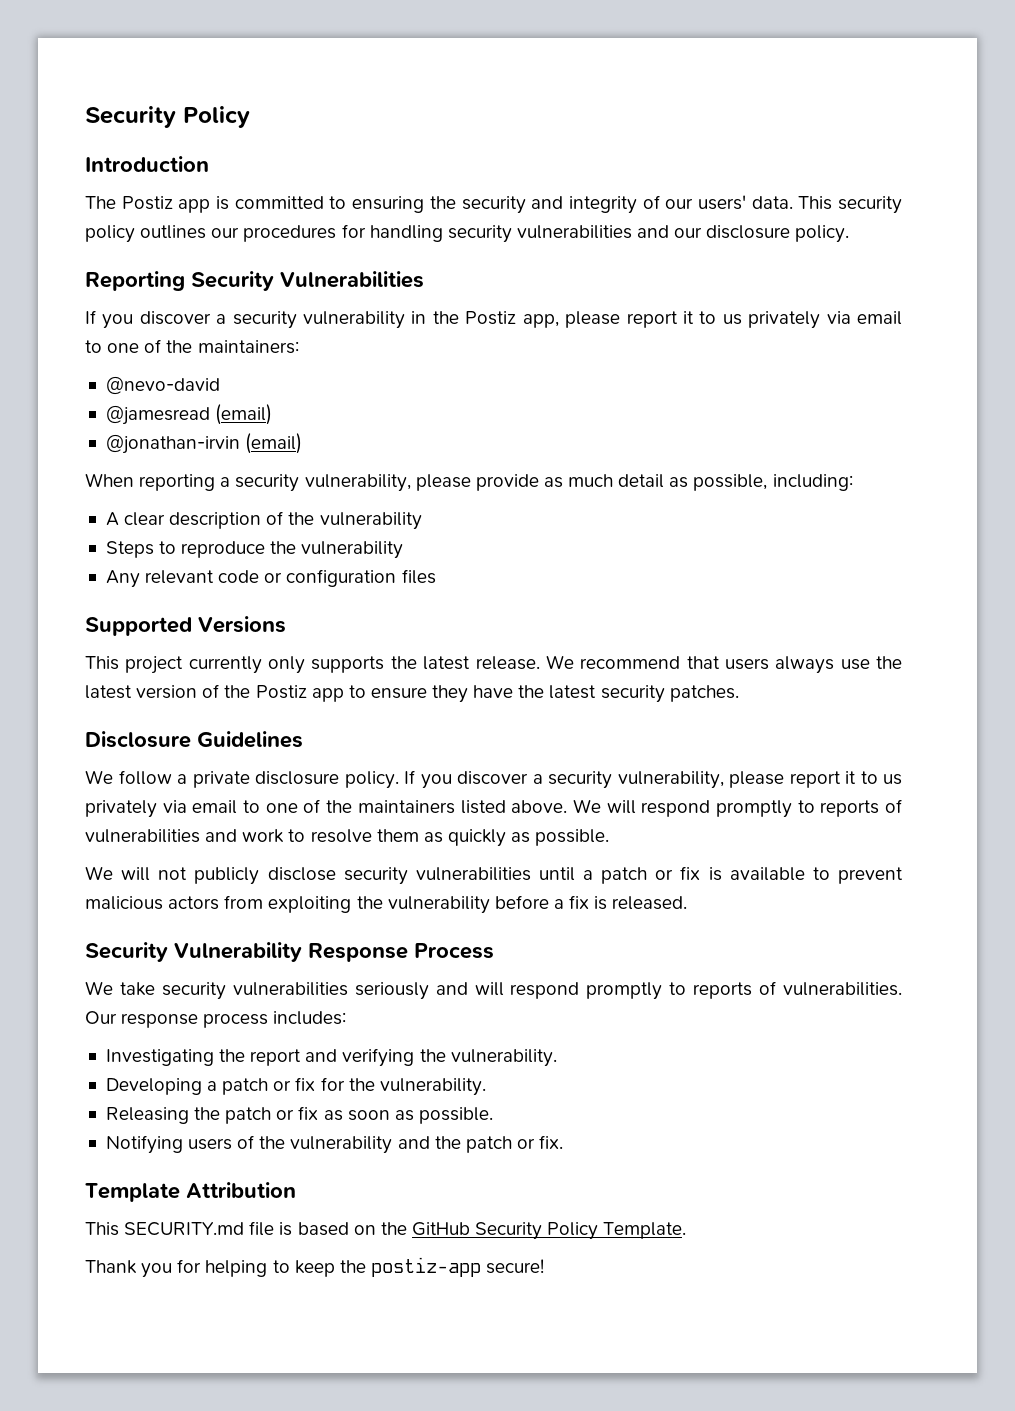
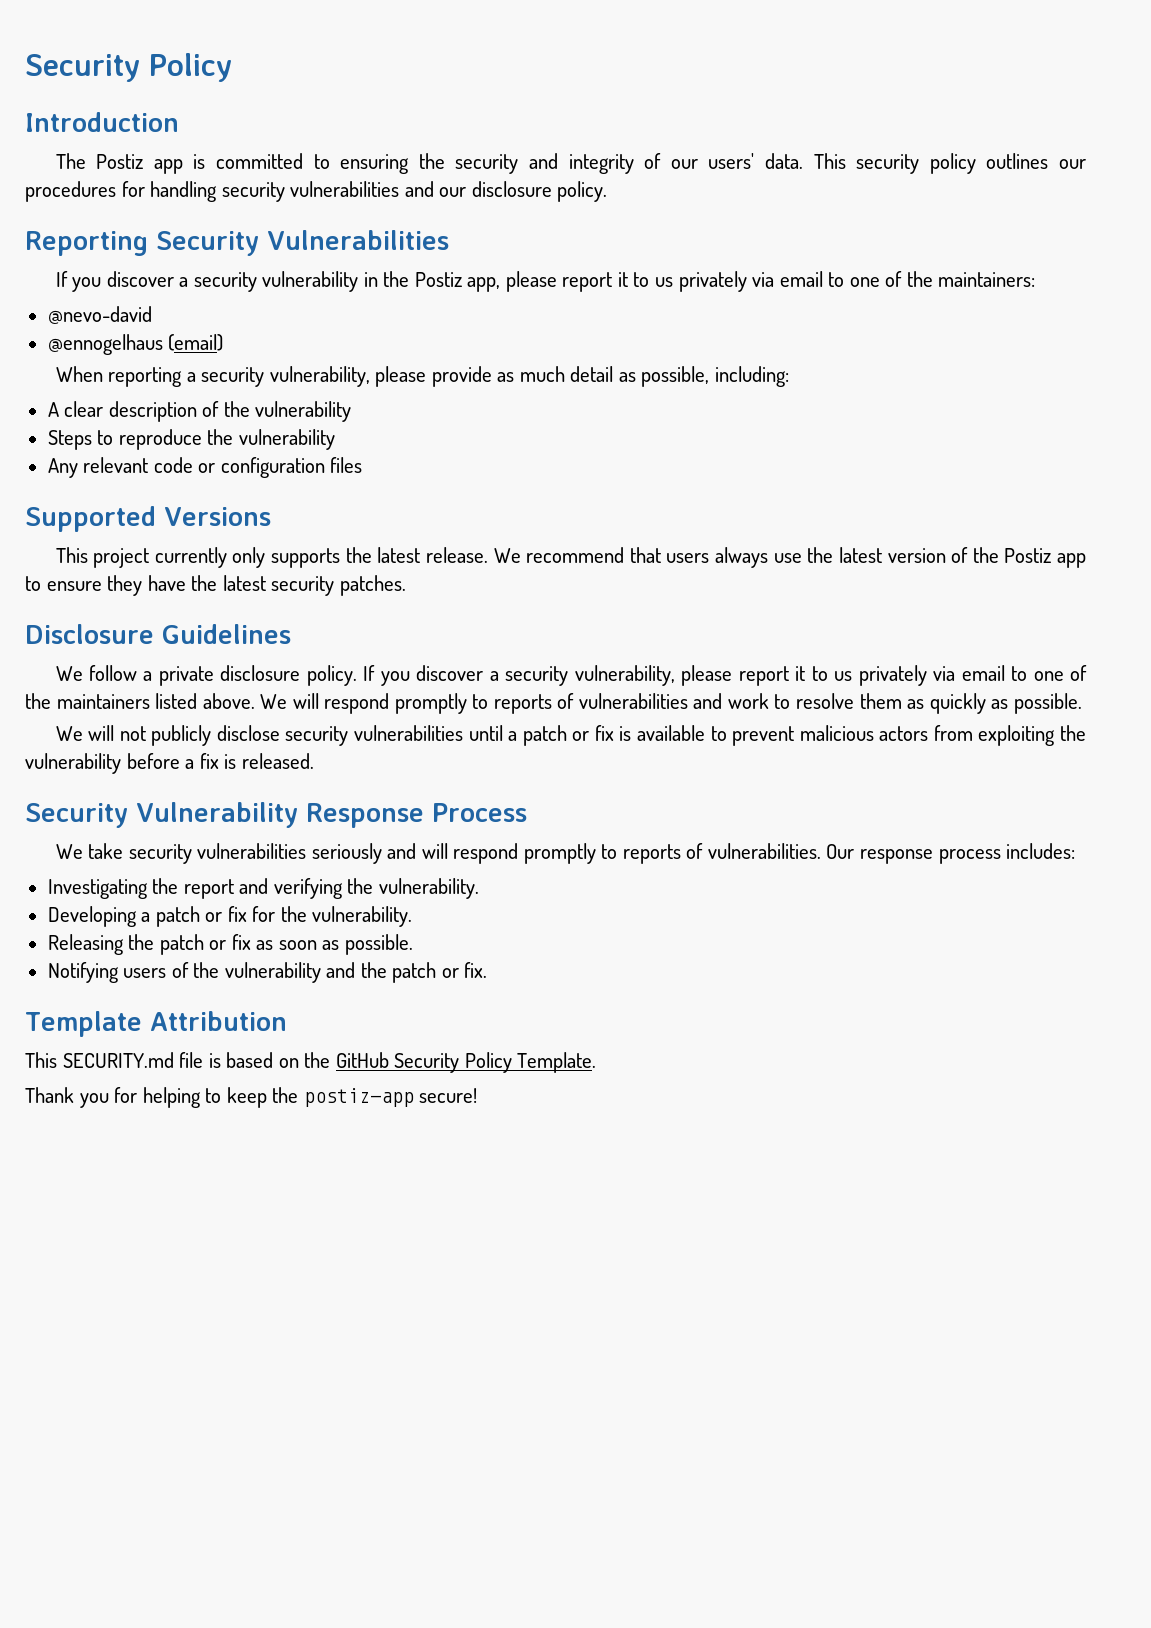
- @jamesread (email)
- @jonathan-irvin (email)
+ @ennogelhaus (email)

